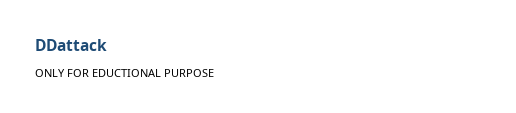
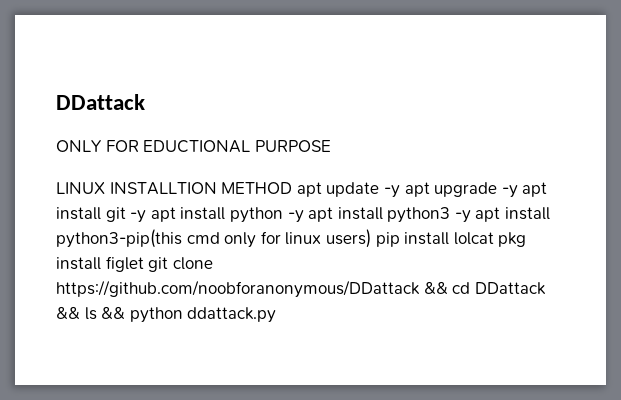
+ LINUX INSTALLTION METHOD apt update -y apt upgrade -y apt install git -y apt install python -y apt install python3 -y apt install python3-pip(this cmd only for linux users) pip install lolcat pkg install figlet git clone https://github.com/noobforanonymous/DDattack && cd DDattack && ls && python ddattack.py

